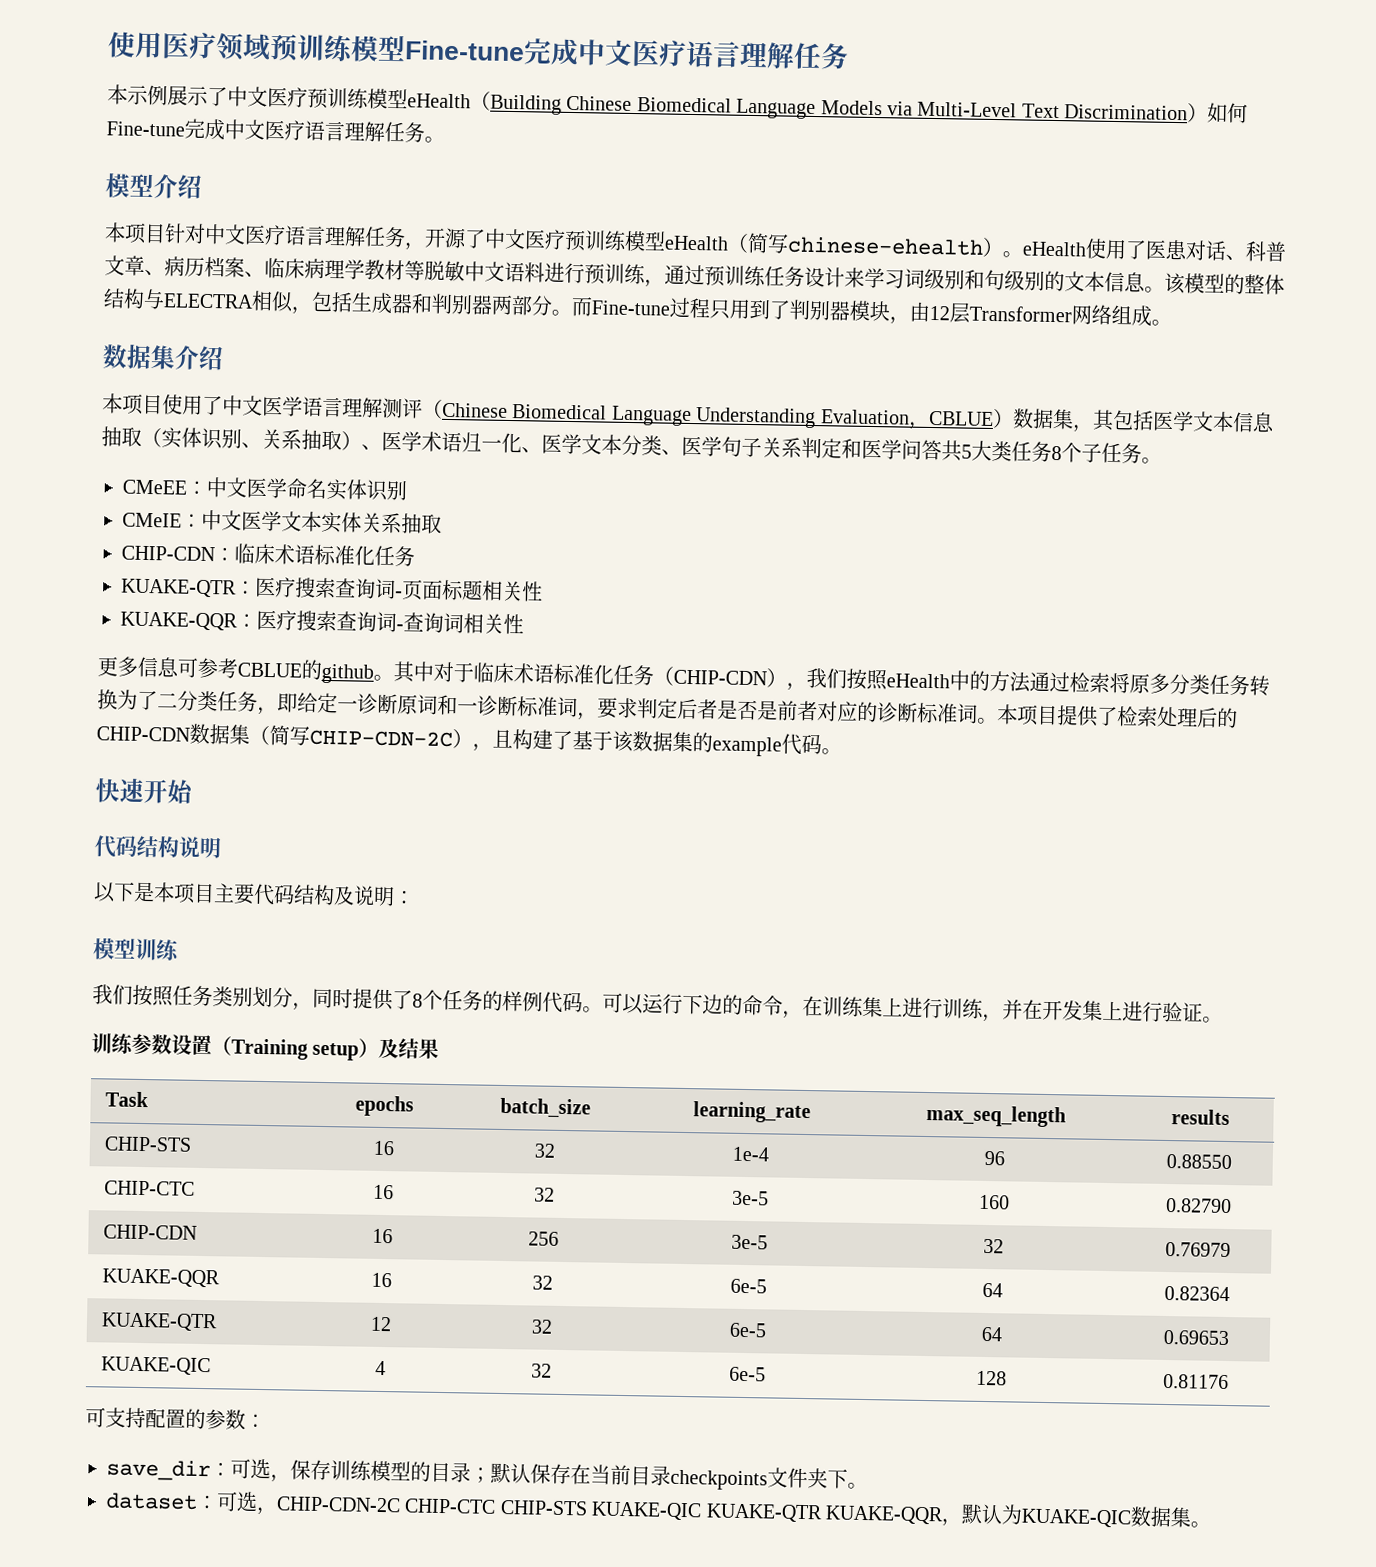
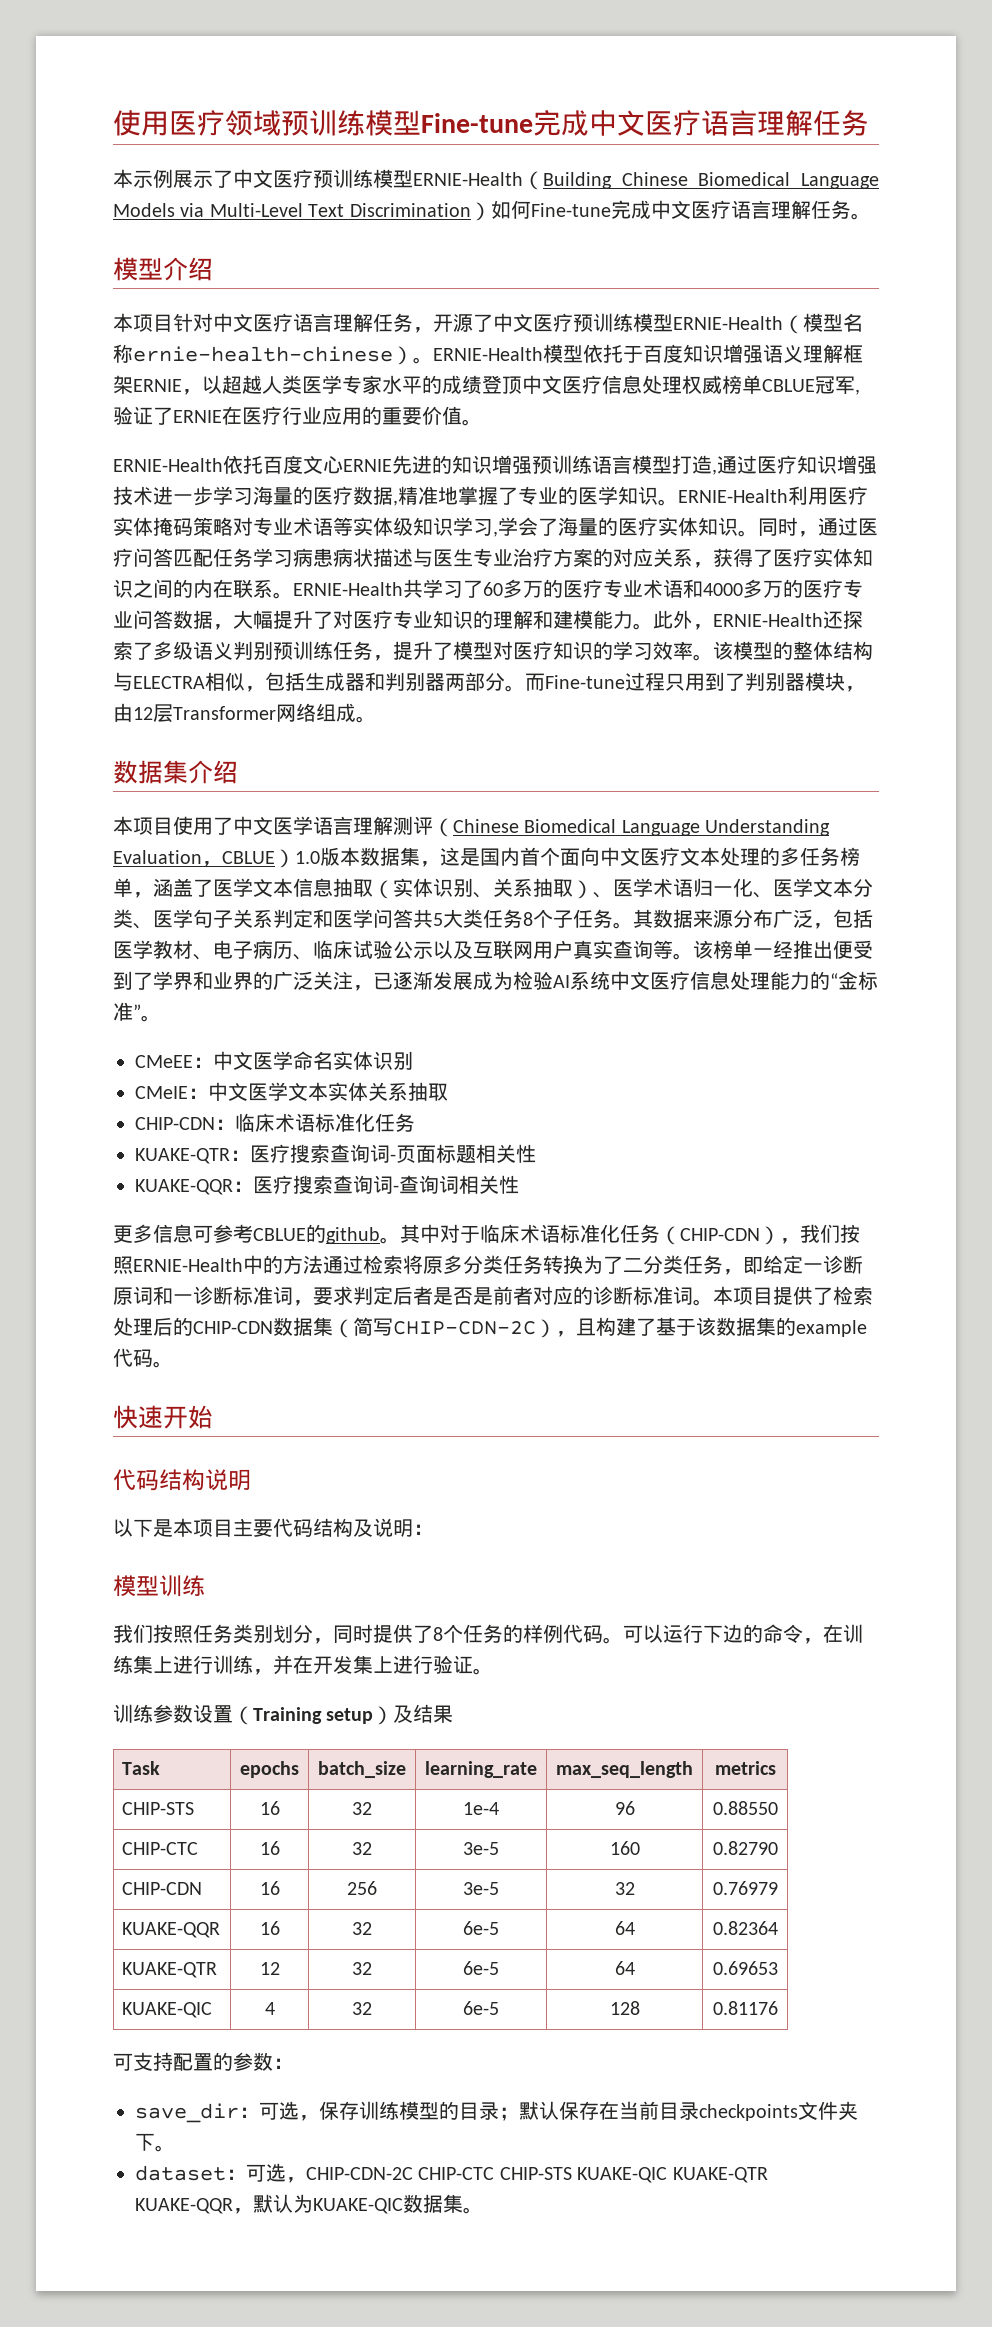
- 本示例展示了中文医疗预训练模型eHealth（Building Chinese Biomedical Language Models via Multi-Level Text Discrimination）如何Fine-tune完成中文医疗语言理解任务。
+ 本示例展示了中文医疗预训练模型ERNIE-Health（Building Chinese Biomedical Language Models via Multi-Level Text Discrimination）如何Fine-tune完成中文医疗语言理解任务。
- 本项目针对中文医疗语言理解任务，开源了中文医疗预训练模型eHealth（简写chinese-ehealth）。eHealth使用了医患对话、科普文章、病历档案、临床病理学教材等脱敏中文语料进行预训练，通过预训练任务设计来学习词级别和句级别的文本信息。
+ 本项目针对中文医疗语言理解任务，开源了中文医疗预训练模型ERNIE-Health（模型名称ernie-health-chinese）。ERNIE-Health模型依托于百度知识增强语义理解框架ERNIE，以超越人类医学专家水平的成绩登顶中文医疗信息处理权威榜单CBLUE冠军,验证了ERNIE在医疗行业应用的重要价值。
+ ERNIE-Health依托百度文心ERNIE先进的知识增强预训练语言模型打造,通过医疗知识增强技术进一步学习海量的医疗数据,精准地掌握了专业的医学知识。ERNIE-Health利用医疗实体掩码策略对专业术语等实体级知识学习,学会了海量的医疗实体知识。同时，通过医疗问答匹配任务学习病患病状描述与医生专业治疗方案的对应关系，获得了医疗实体知识之间的内在联系。ERNIE-Health共学习了60多万的医疗专业术语和4000多万的医疗专业问答数据，大幅提升了对医疗专业知识的理解和建模能力。此外，ERNIE-Health还探索了多级语义判别预训练任务，提升了模型对医疗知识的学习效率。
- 本项目使用了中文医学语言理解测评（Chinese Biomedical Language Understanding Evaluation，CBLUE）数据集，其包括医学文本信息抽取（实体识别、关系抽取）、医学术语归一化、医学文本分类、医学句子关系判定和医学问答共5大类任务8个子任务。
+ 本项目使用了中文医学语言理解测评（Chinese Biomedical Language Understanding Evaluation，CBLUE）1.0版本数据集，这是国内首个面向中文医疗文本处理的多任务榜单，涵盖了医学文本信息抽取（实体识别、关系抽取）、医学术语归一化、医学文本分类、医学句子关系判定和医学问答共5大类任务8个子任务。其数据来源分布广泛，包括医学教材、电子病历、临床试验公示以及互联网用户真实查询等。该榜单一经推出便受到了学界和业界的广泛关注，已逐渐发展成为检验AI系统中文医疗信息处理能力的“金标准”。
- 其中对于临床术语标准化任务（CHIP-CDN），我们按照eHealth中的方法通过检索将原多分类任务转换为了二分类任务，即给定一诊断原词和一诊断标准词，要求判定后者是否是前者对应的诊断标准词。
+ 其中对于临床术语标准化任务（CHIP-CDN），我们按照ERNIE-Health中的方法通过检索将原多分类任务转换为了二分类任务，即给定一诊断原词和一诊断标准词，要求判定后者是否是前者对应的诊断标准词。
- Task | epochs | batch_size | learning_rate | max_seq_length | results
+ Task | epochs | batch_size | learning_rate | max_seq_length | metrics

